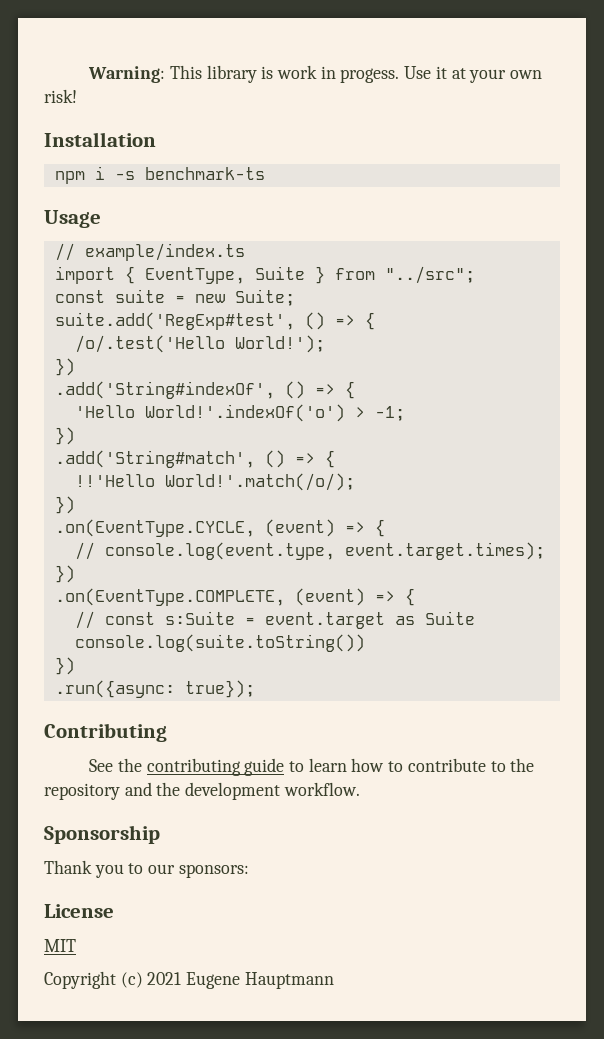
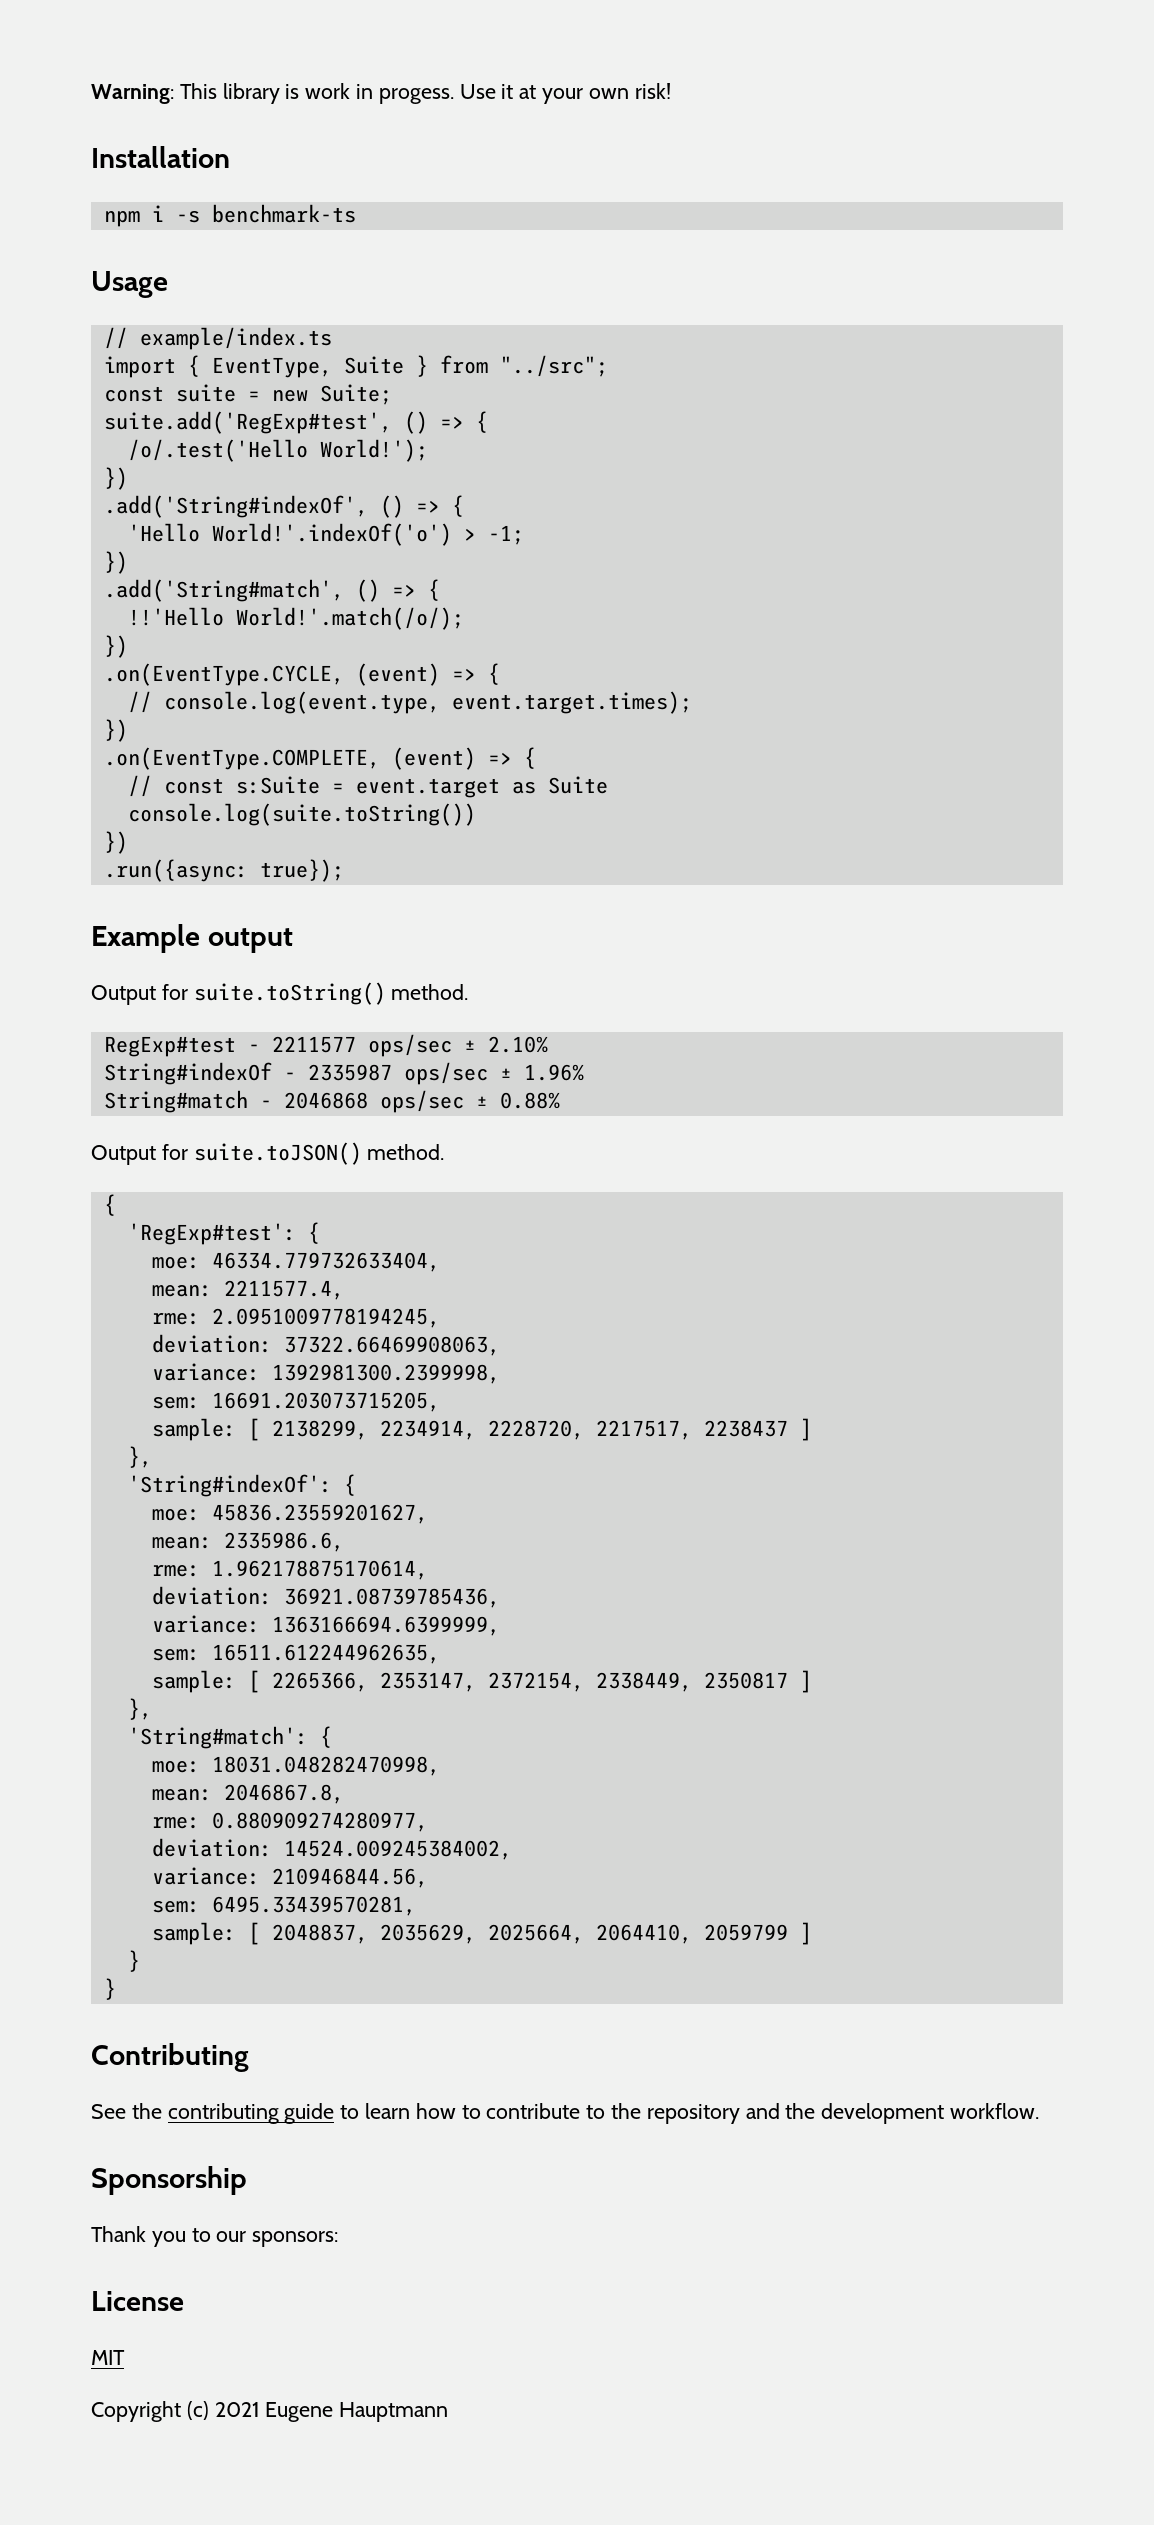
+ Example output
+ Output for suite.toString() method.
+ RegExp#test - 2211577 ops/sec ± 2.10%
+ String#indexOf - 2335987 ops/sec ± 1.96%
+ String#match - 2046868 ops/sec ± 0.88%
+ Output for suite.toJSON() method.
+ {
+ 'RegExp#test': {
+ moe: 46334.779732633404,
+ mean: 2211577.4,
+ rme: 2.0951009778194245,
+ deviation: 37322.66469908063,
+ variance: 1392981300.2399998,
+ sem: 16691.203073715205,
+ sample: [ 2138299, 2234914, 2228720, 2217517, 2238437 ]
+ },
+ 'String#indexOf': {
+ moe: 45836.23559201627,
+ mean: 2335986.6,
+ rme: 1.962178875170614,
+ deviation: 36921.08739785436,
+ variance: 1363166694.6399999,
+ sem: 16511.612244962635,
+ sample: [ 2265366, 2353147, 2372154, 2338449, 2350817 ]
+ },
+ 'String#match': {
+ moe: 18031.048282470998,
+ mean: 2046867.8,
+ rme: 0.880909274280977,
+ deviation: 14524.009245384002,
+ variance: 210946844.56,
+ sem: 6495.33439570281,
+ sample: [ 2048837, 2035629, 2025664, 2064410, 2059799 ]
+ }
+ }

